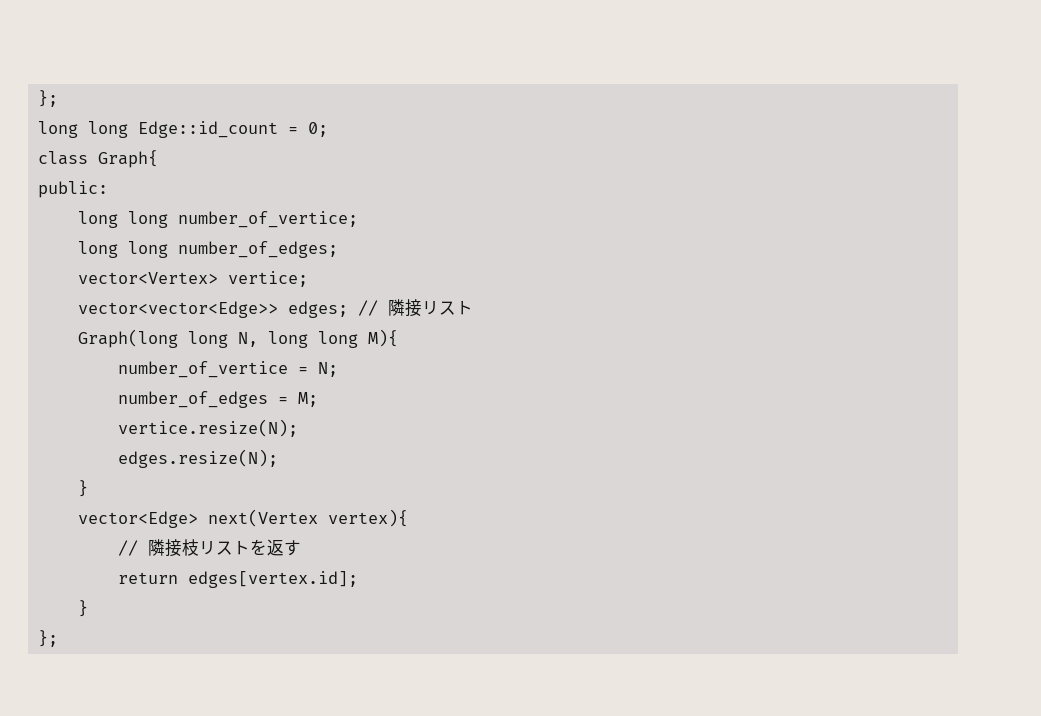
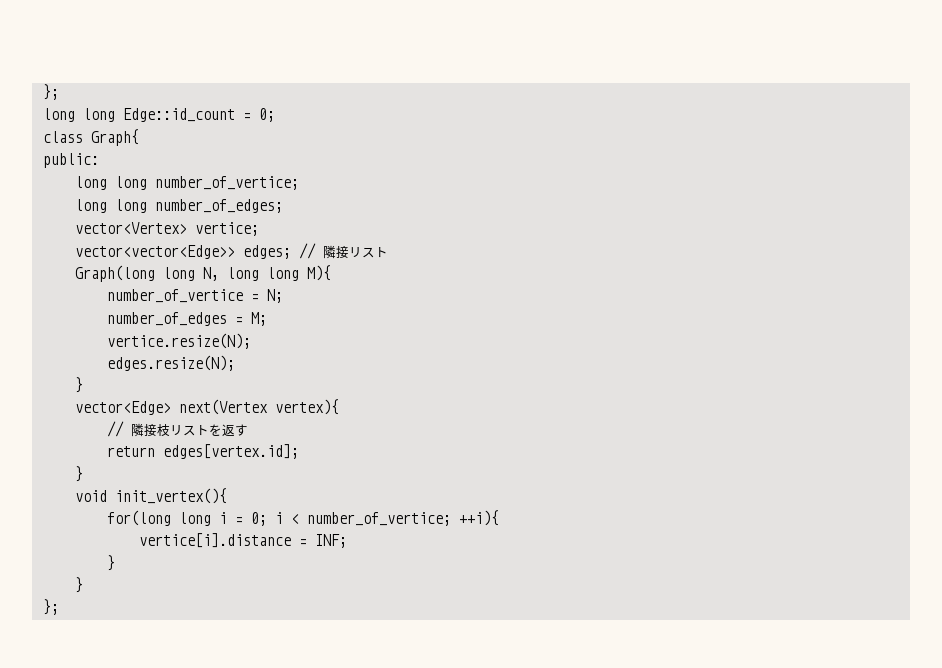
+ void init_vertex(){
+ for(long long i = 0; i < number_of_vertice; ++i){
+ vertice[i].distance = INF;
+ }
+ }

